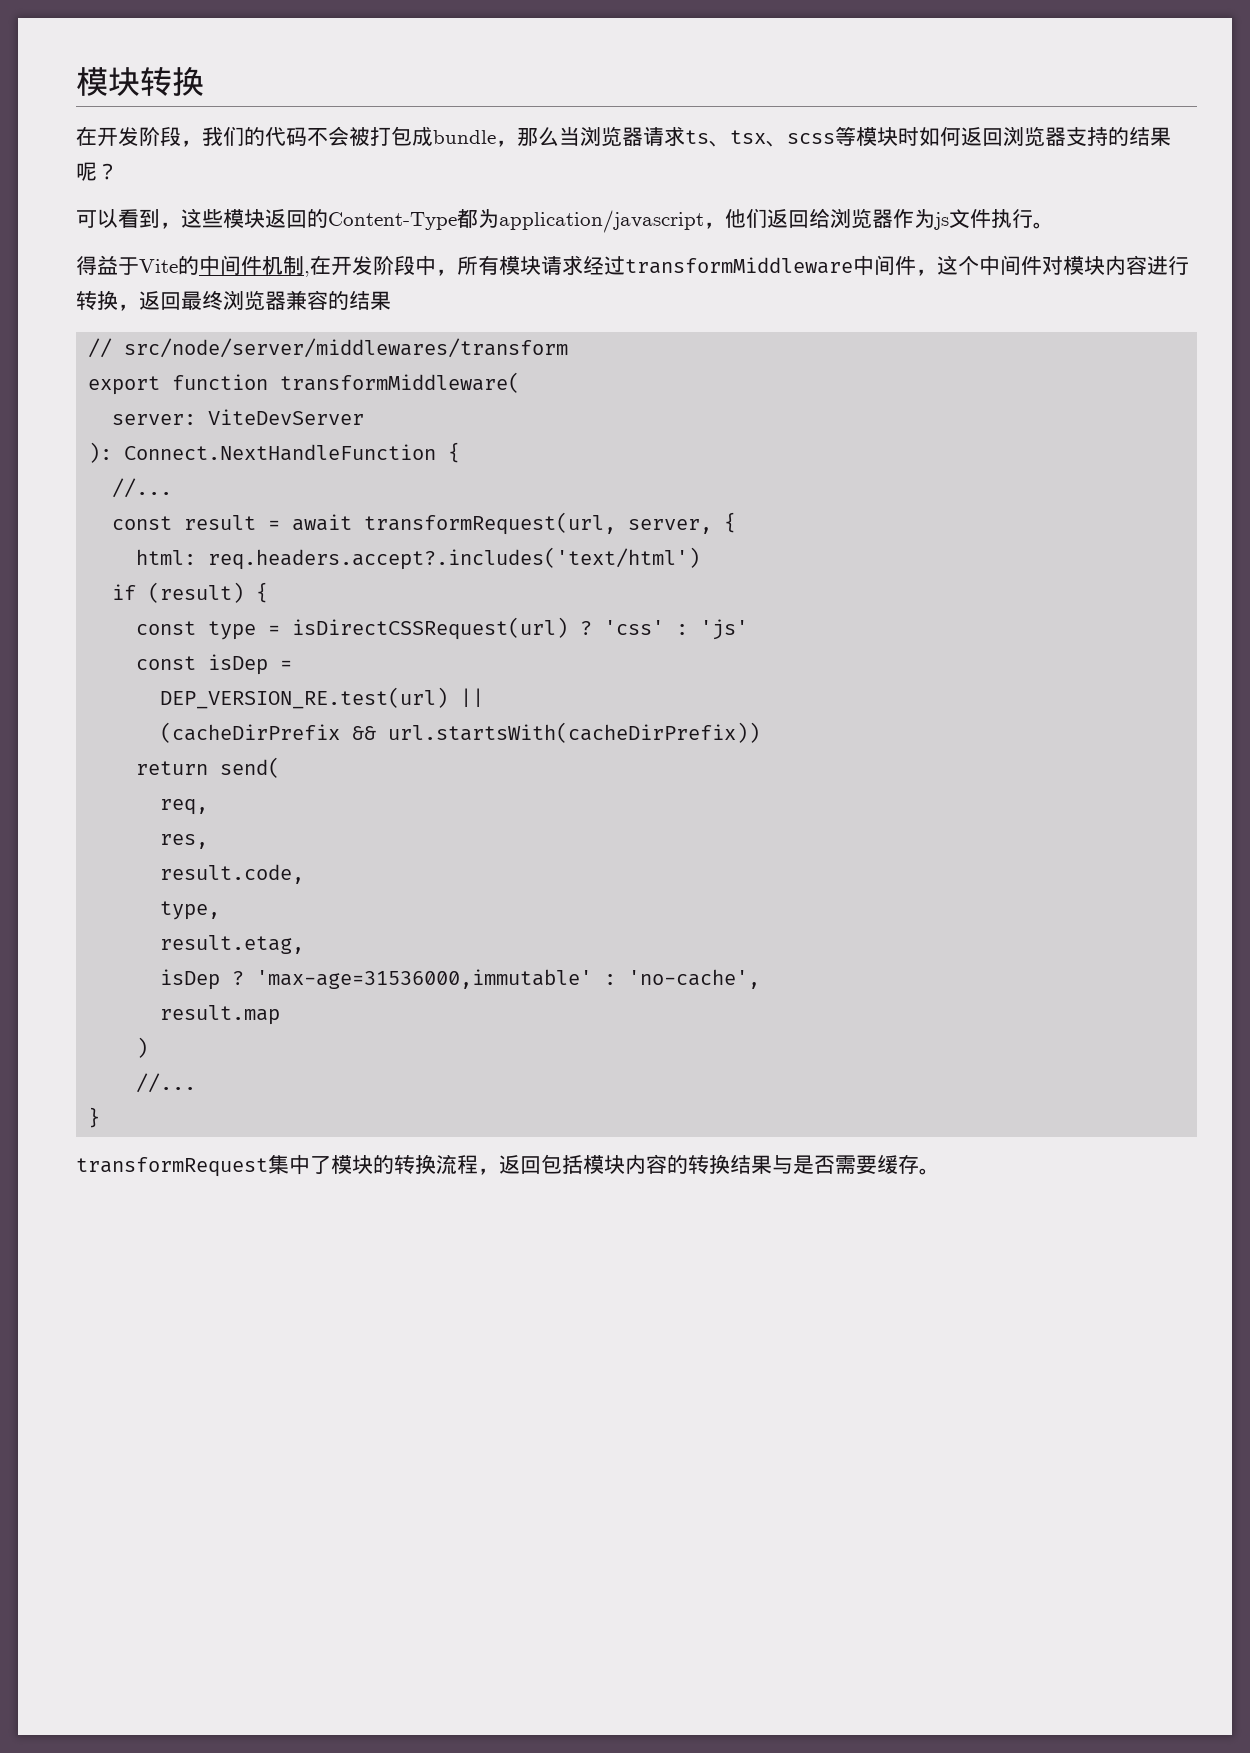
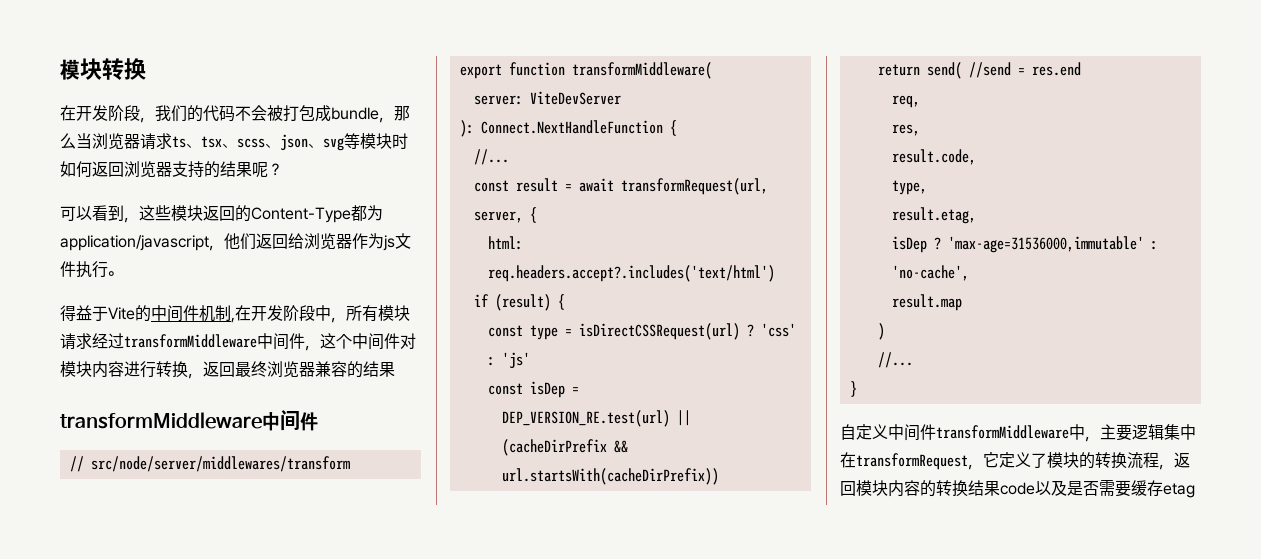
- 在开发阶段，我们的代码不会被打包成bundle，那么当浏览器请求ts、tsx、scss等模块时如何返回浏览器支持的结果呢？
+ 在开发阶段，我们的代码不会被打包成bundle，那么当浏览器请求ts、tsx、scss、json、svg等模块时如何返回浏览器支持的结果呢？
  得益于Vite的中间件机制,在开发阶段中，所有模块请求经过transformMiddleware中间件，这个中间件对模块内容进行转换，返回最终浏览器兼容的结果
+ transformMiddleware中间件
- return send(
+ return send( //send = res.end
- transformRequest集中了模块的转换流程，返回包括模块内容的转换结果与是否需要缓存。
+ 自定义中间件transformMiddleware中，主要逻辑集中在transformRequest，它定义了模块的转换流程，返回模块内容的转换结果code以及是否需要缓存etag

